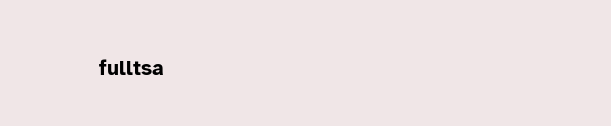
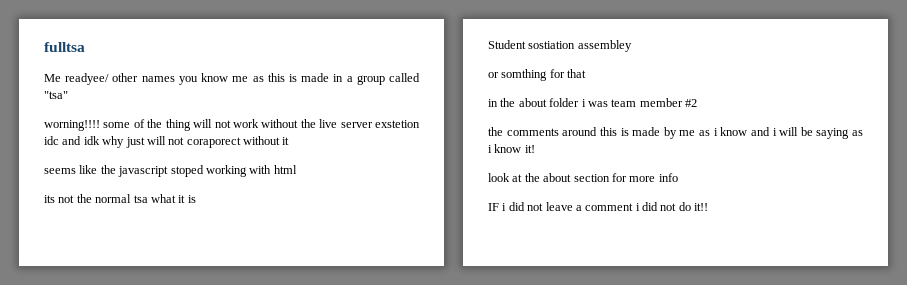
+ Me readyee/ other names you know me as this is made in a group called "tsa"
+ worning!!!! some of the thing will not work without the live server exstetion idc and idk why just will not coraporect without it
+ seems like the javascript stoped working with html
+ its not the normal tsa what it is
+ Student sostiation assembley
+ or somthing for that
+ in the about folder i was team member #2
+ the comments around this is made by me as i know and i will be saying as i know it!
+ look at the about section for more info
+ IF i did not leave a comment i did not do it!!

